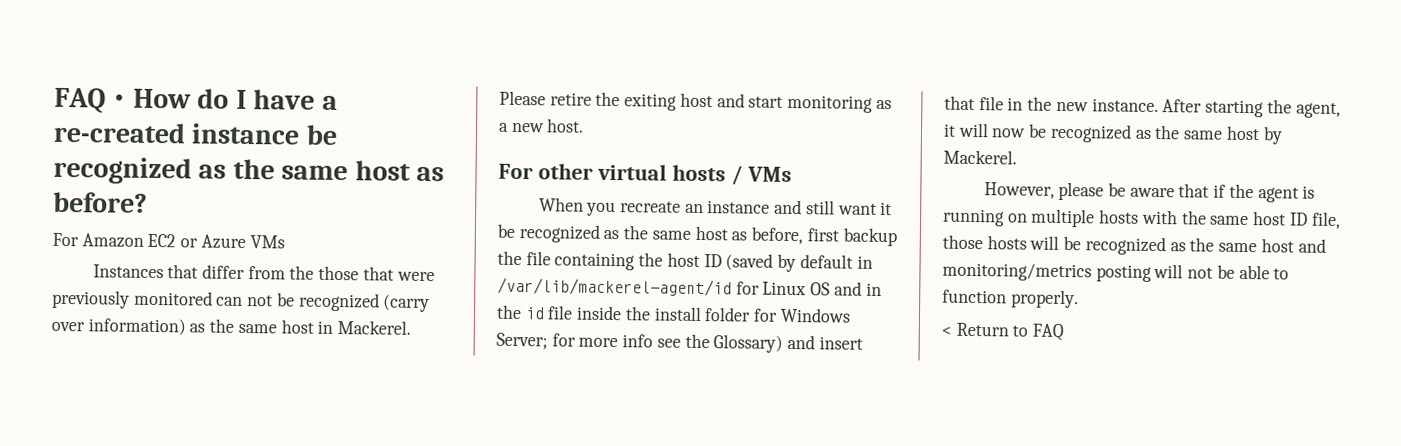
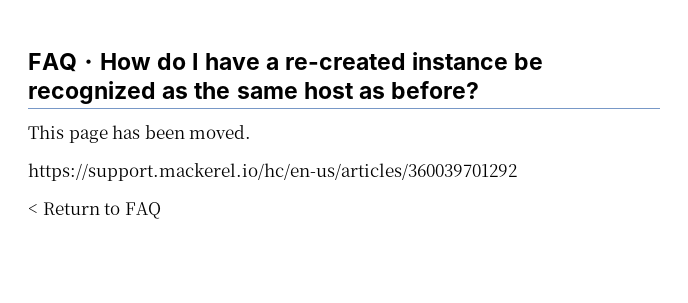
- For Amazon EC2 or Azure VMs
- Instances that differ from the those that were previously monitored can not be recognized (carry over information) as the same host in Mackerel. Please retire the exiting host and start monitoring as a new host.
- For other virtual hosts / VMs
- When you recreate an instance and still want it be recognized as the same host as before, first backup the file containing the host ID (saved by default in /var/lib/mackerel-agent/id for Linux OS and in the id file inside the install folder for Windows Server; for more info see the Glossary) and insert that file in the new instance. After starting the agent, it will now be recognized as the same host by Mackerel.
- However, please be aware that if the agent is running on multiple hosts with the same host ID file, those hosts will be recognized as the same host and monitoring/metrics posting will not be able to function properly.
+ This page has been moved.
+ https://support.mackerel.io/hc/en-us/articles/360039701292

